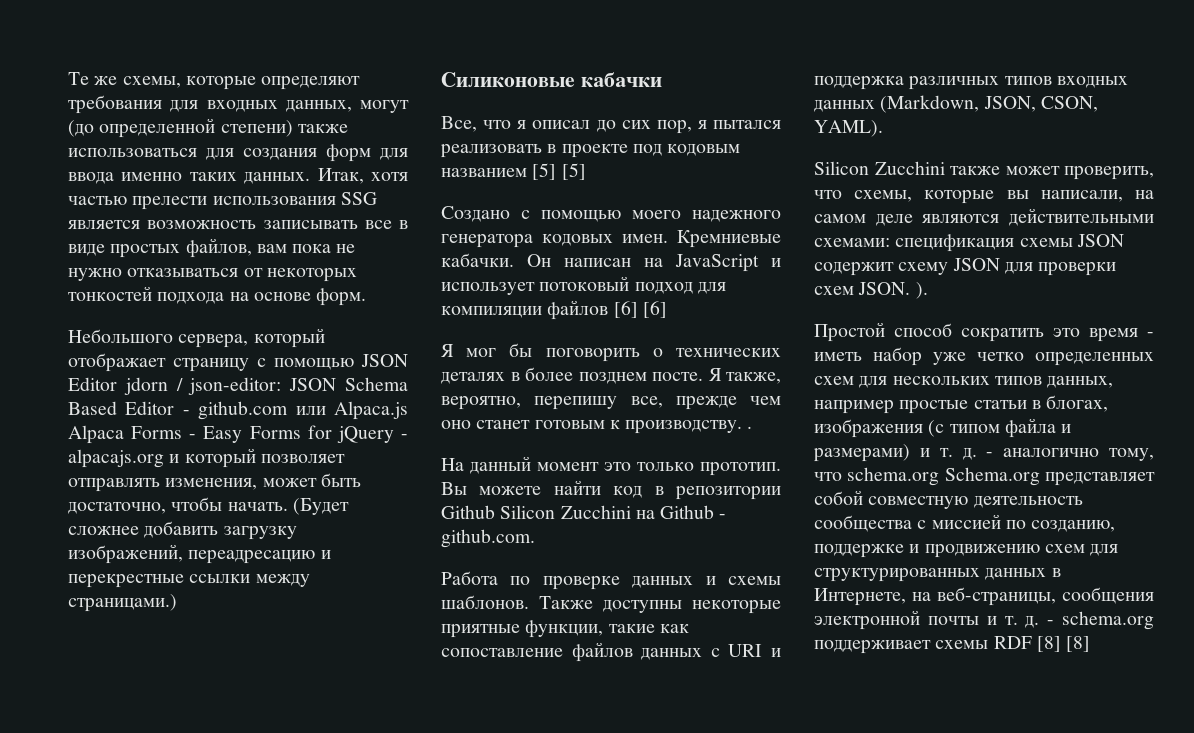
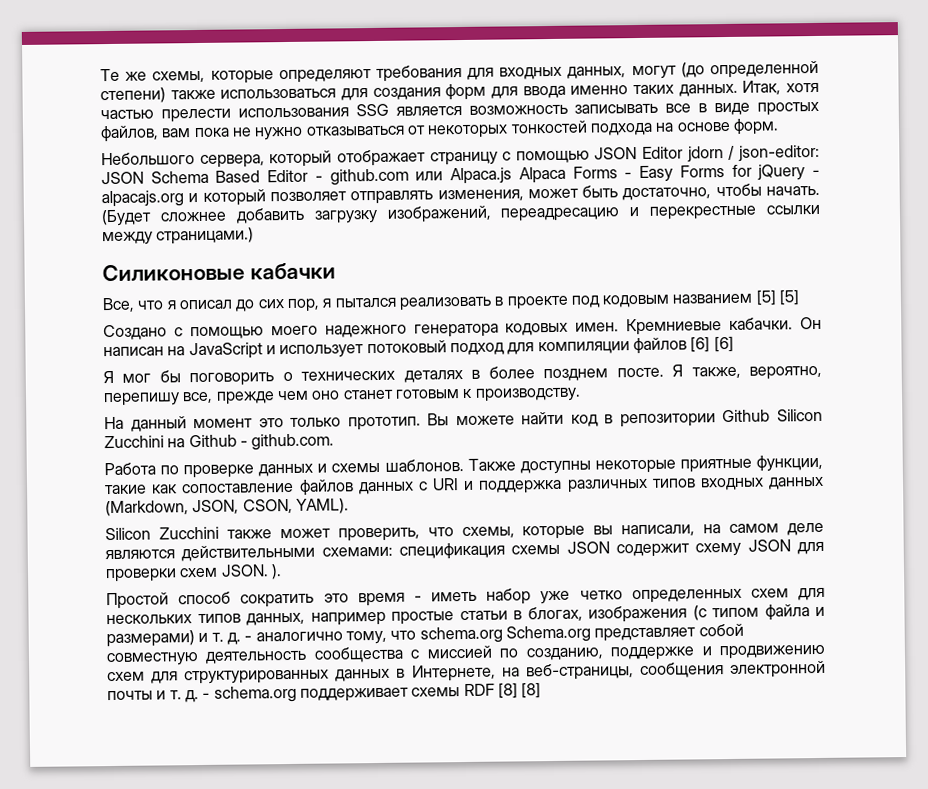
- Я также, вероятно, перепишу все, прежде чем оно станет готовым к производству. .
+ Я также, вероятно, перепишу все, прежде чем оно станет готовым к производству.

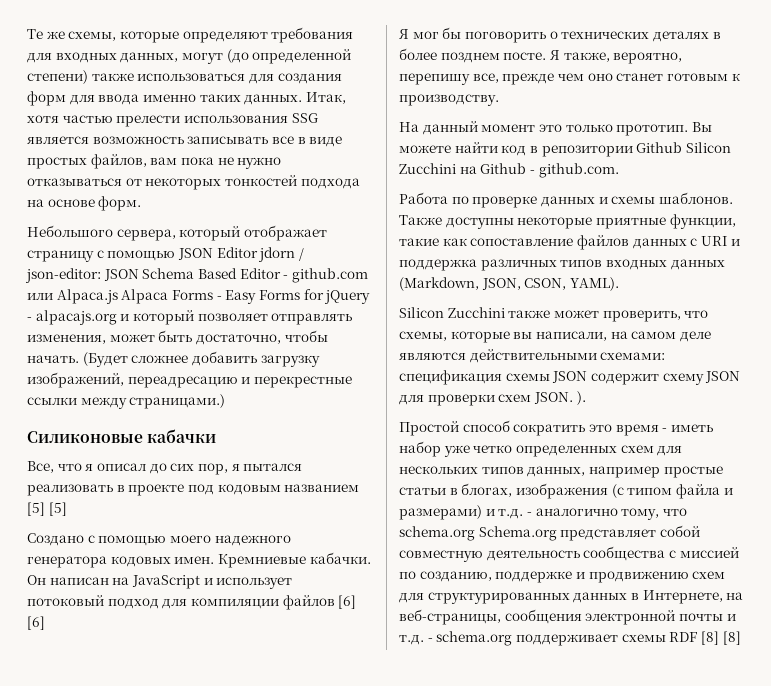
- Простой способ сократить это время - иметь набор уже четко определенных схем для нескольких типов данных, например простые статьи в блогах, изображения (с типом файла и размерами) и т. д. - аналогично тому, что schema.org Schema.org представляет собой совместную деятельность сообщества с миссией по созданию, поддержке и продвижению схем для структурированных данных в Интернете, на веб-страницы, сообщения электронной почты и т. д. - schema.org поддерживает схемы RDF [8] [8]
+ Простой способ сократить это время - иметь набор уже четко определенных схем для нескольких типов данных, например простые статьи в блогах, изображения (с типом файла и размерами) и т.д. - аналогично тому, что schema.org Schema.org представляет собой совместную деятельность сообщества с миссией по созданию, поддержке и продвижению схем для структурированных данных в Интернете, на веб-страницы, сообщения электронной почты и т.д. - schema.org поддерживает схемы RDF [8] [8]

